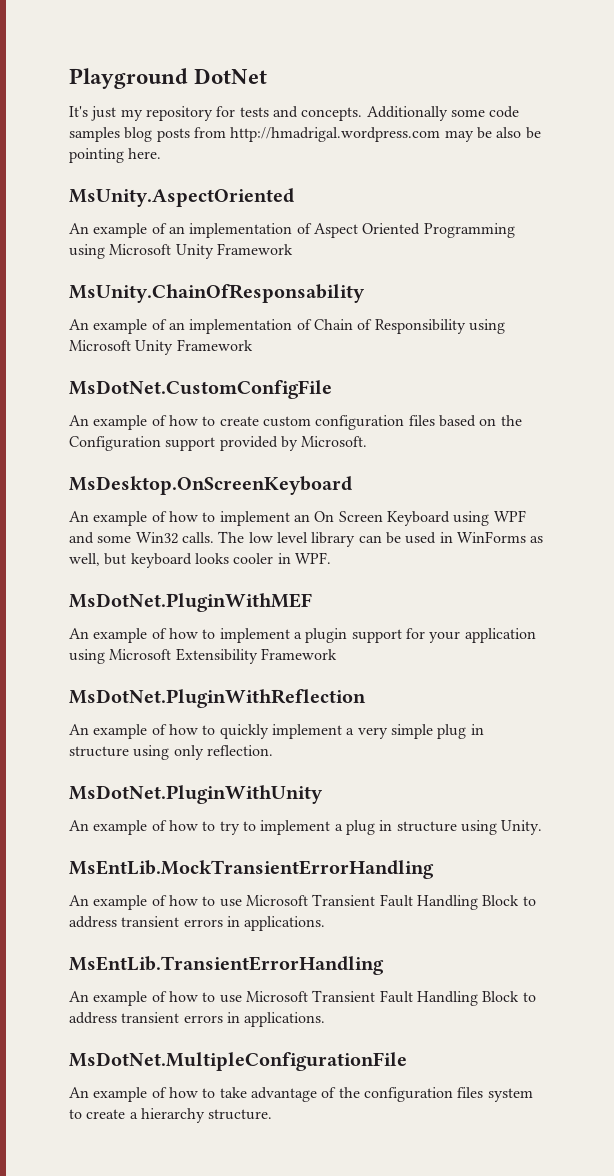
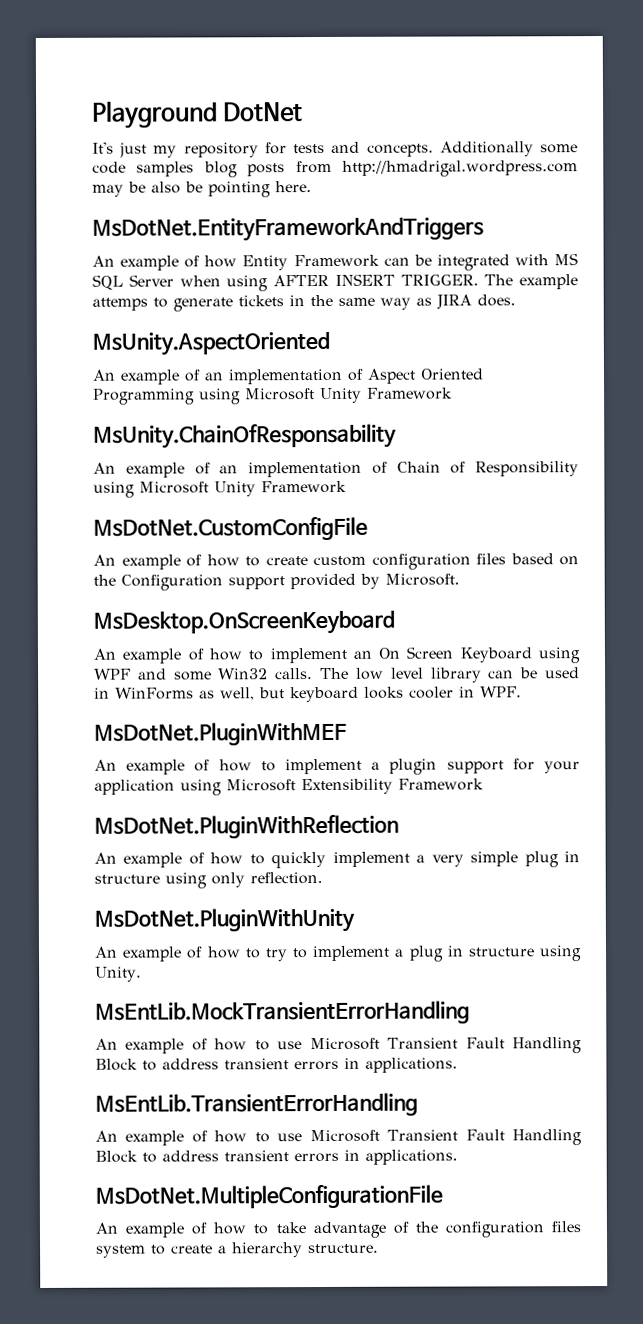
+ MsDotNet.EntityFrameworkAndTriggers
+ An example of how Entity Framework can be integrated with MS SQL Server when using AFTER INSERT TRIGGER. The example attemps to generate tickets in the same way as JIRA does.

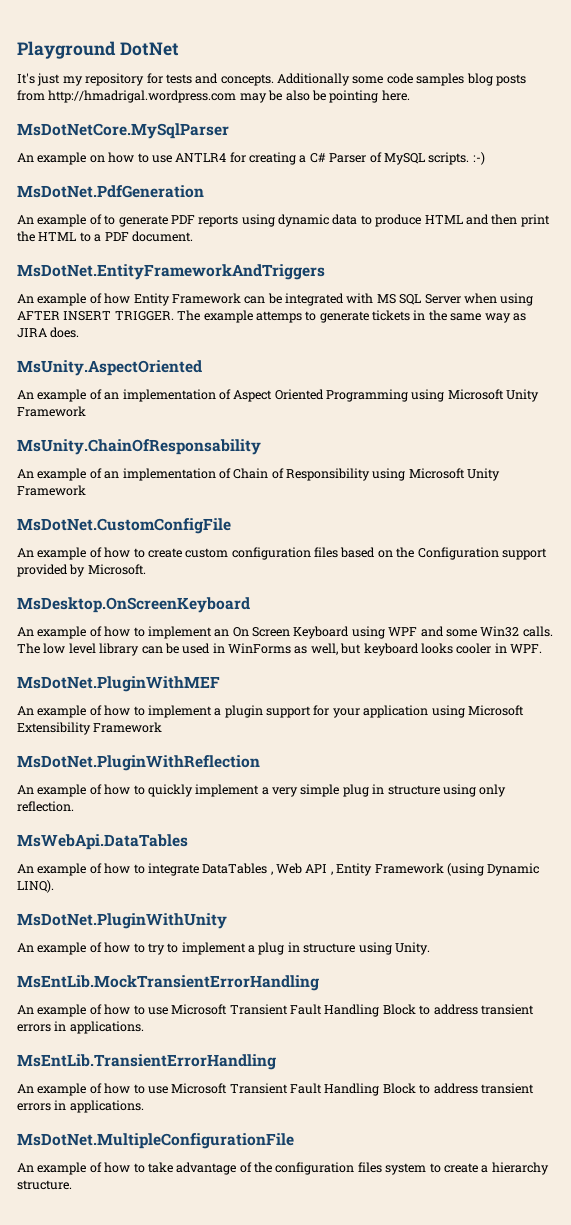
+ MsDotNetCore.MySqlParser
+ An example on how to use ANTLR4 for creating a C# Parser of MySQL scripts. :-)
+ MsDotNet.PdfGeneration
+ An example of to generate PDF reports using dynamic data to produce HTML and then print the HTML to a PDF document.
+ MsWebApi.DataTables
+ An example of how to integrate DataTables , Web API , Entity Framework (using Dynamic LINQ).

